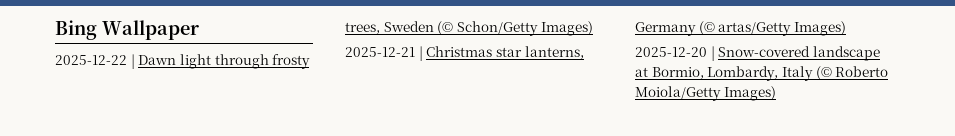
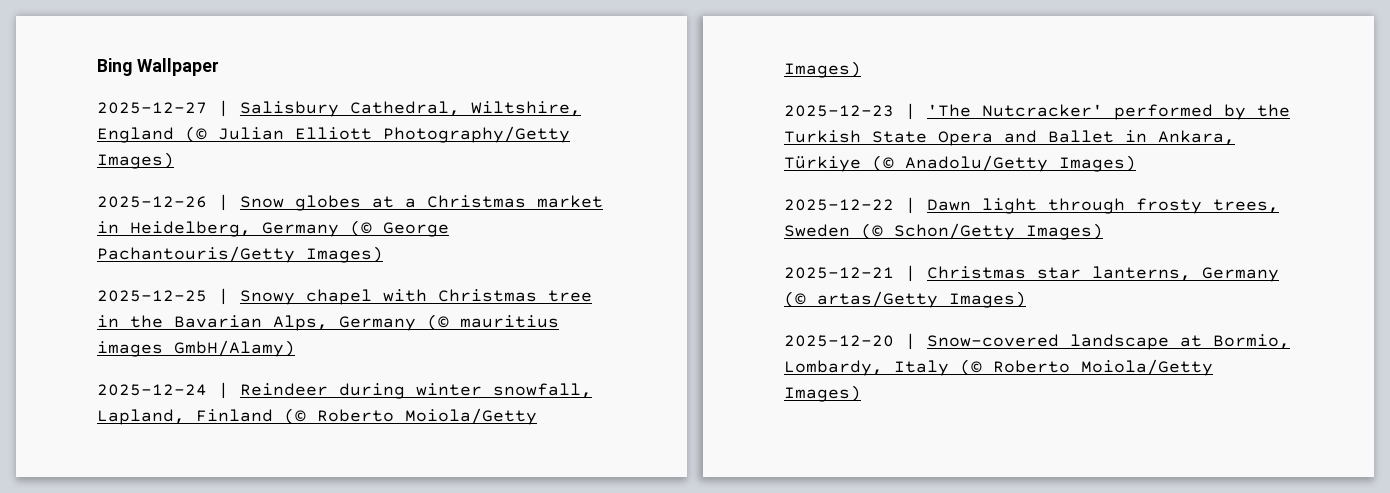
+ 2025-12-27 | Salisbury Cathedral, Wiltshire, England (© Julian Elliott Photography/Getty Images)
+ 2025-12-26 | Snow globes at a Christmas market in Heidelberg, Germany (© George Pachantouris/Getty Images)
+ 2025-12-25 | Snowy chapel with Christmas tree in the Bavarian Alps, Germany (© mauritius images GmbH/Alamy)
+ 2025-12-24 | Reindeer during winter snowfall, Lapland, Finland (© Roberto Moiola/Getty Images)
+ 2025-12-23 | 'The Nutcracker' performed by the Turkish State Opera and Ballet in Ankara, Türkiye (© Anadolu/Getty Images)

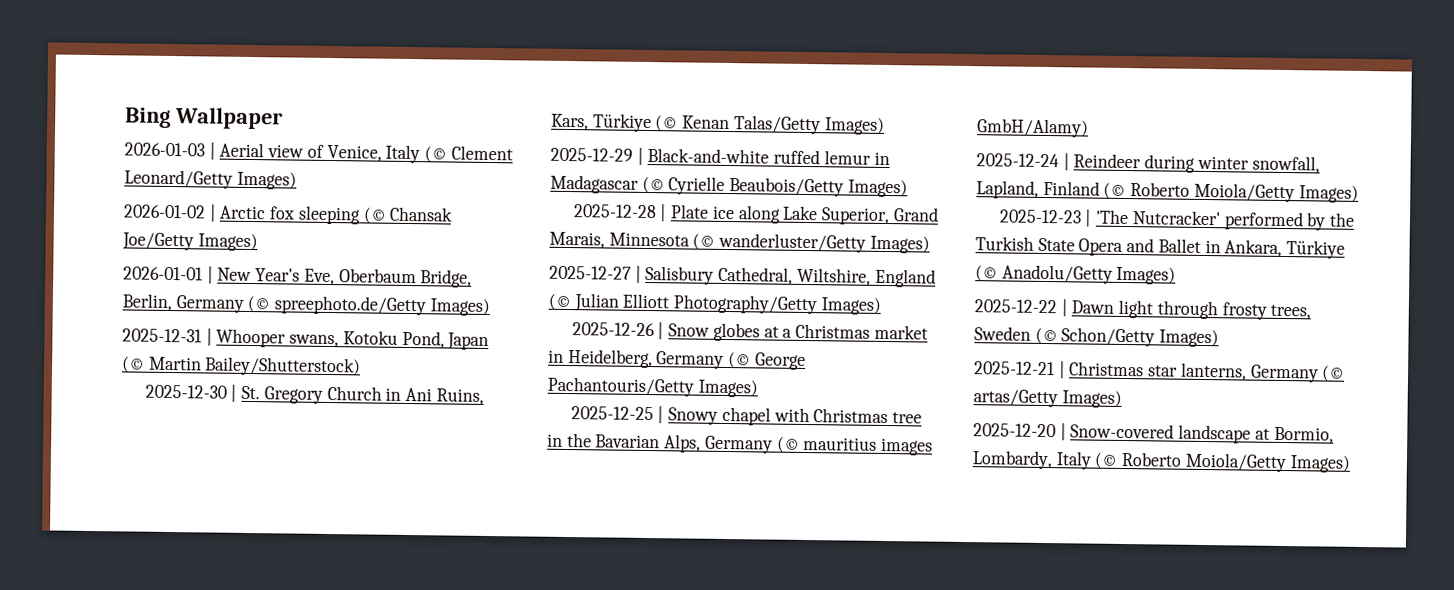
+ 2026-01-03 | Aerial view of Venice, Italy (© Clement Leonard/Getty Images)
+ 2026-01-02 | Arctic fox sleeping (© Chansak Joe/Getty Images)
+ 2026-01-01 | New Year's Eve, Oberbaum Bridge, Berlin, Germany (© spreephoto.de/Getty Images)
+ 2025-12-31 | Whooper swans, Kotoku Pond, Japan (© Martin Bailey/Shutterstock)
+ 2025-12-30 | St. Gregory Church in Ani Ruins, Kars, Türkiye (© Kenan Talas/Getty Images)
+ 2025-12-29 | Black-and-white ruffed lemur in Madagascar (© Cyrielle Beaubois/Getty Images)
+ 2025-12-28 | Plate ice along Lake Superior, Grand Marais, Minnesota (© wanderluster/Getty Images)

